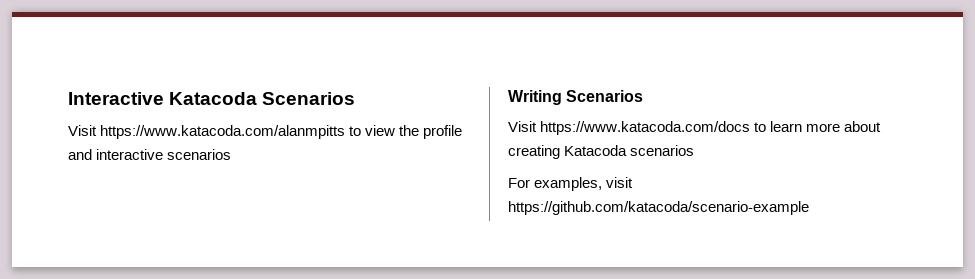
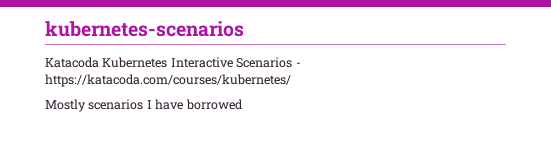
- Interactive Katacoda Scenarios
- Visit https://www.katacoda.com/alanmpitts to view the profile and interactive scenarios
- Writing Scenarios
- Visit https://www.katacoda.com/docs to learn more about creating Katacoda scenarios
- For examples, visit https://github.com/katacoda/scenario-example
+ kubernetes-scenarios
+ Katacoda Kubernetes Interactive Scenarios - https://katacoda.com/courses/kubernetes/
+ Mostly scenarios I have borrowed

